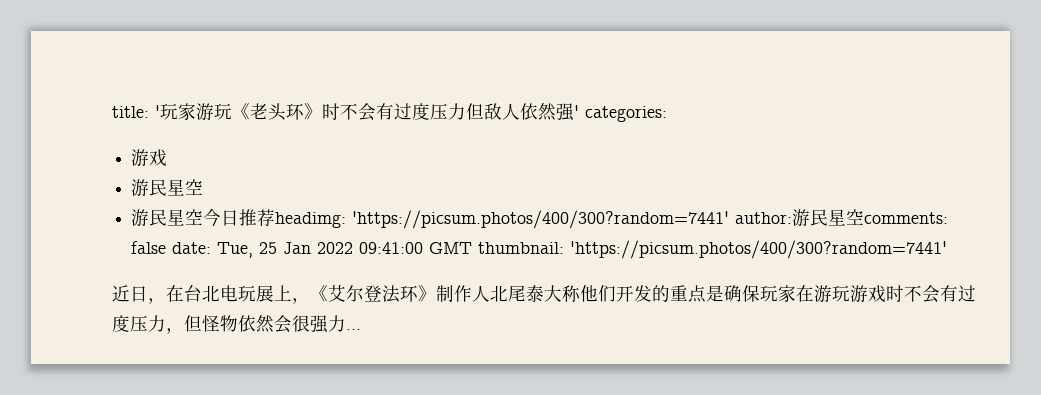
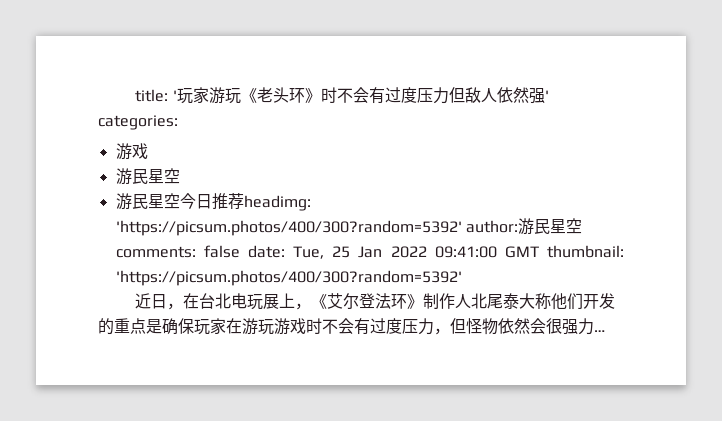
- 游民星空今日推荐headimg: 'https://picsum.photos/400/300?random=7441' author:游民星空comments: false date: Tue, 25 Jan 2022 09:41:00 GMT thumbnail: 'https://picsum.photos/400/300?random=7441'
+ 游民星空今日推荐headimg: 'https://picsum.photos/400/300?random=5392' author:游民星空comments: false date: Tue, 25 Jan 2022 09:41:00 GMT thumbnail: 'https://picsum.photos/400/300?random=5392'

